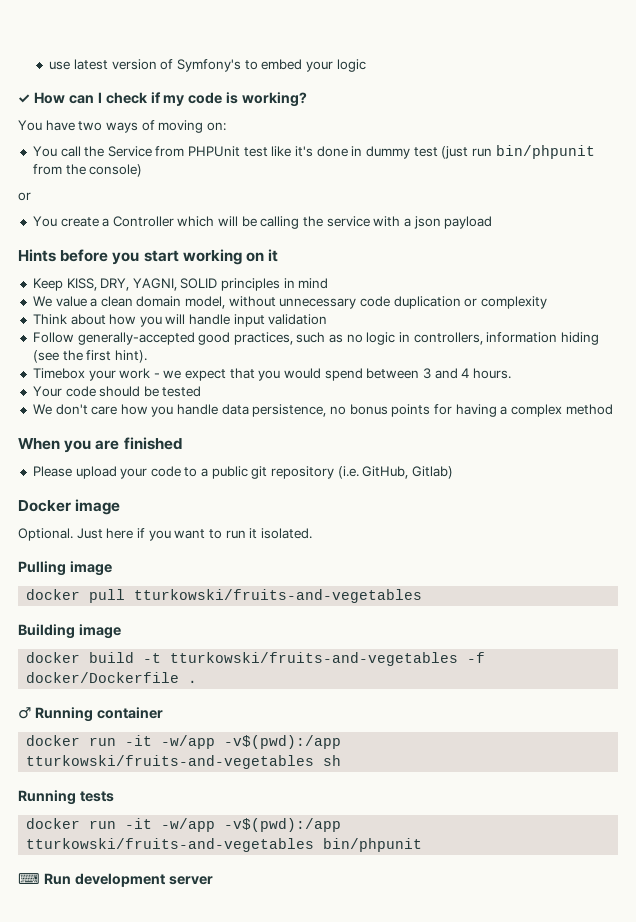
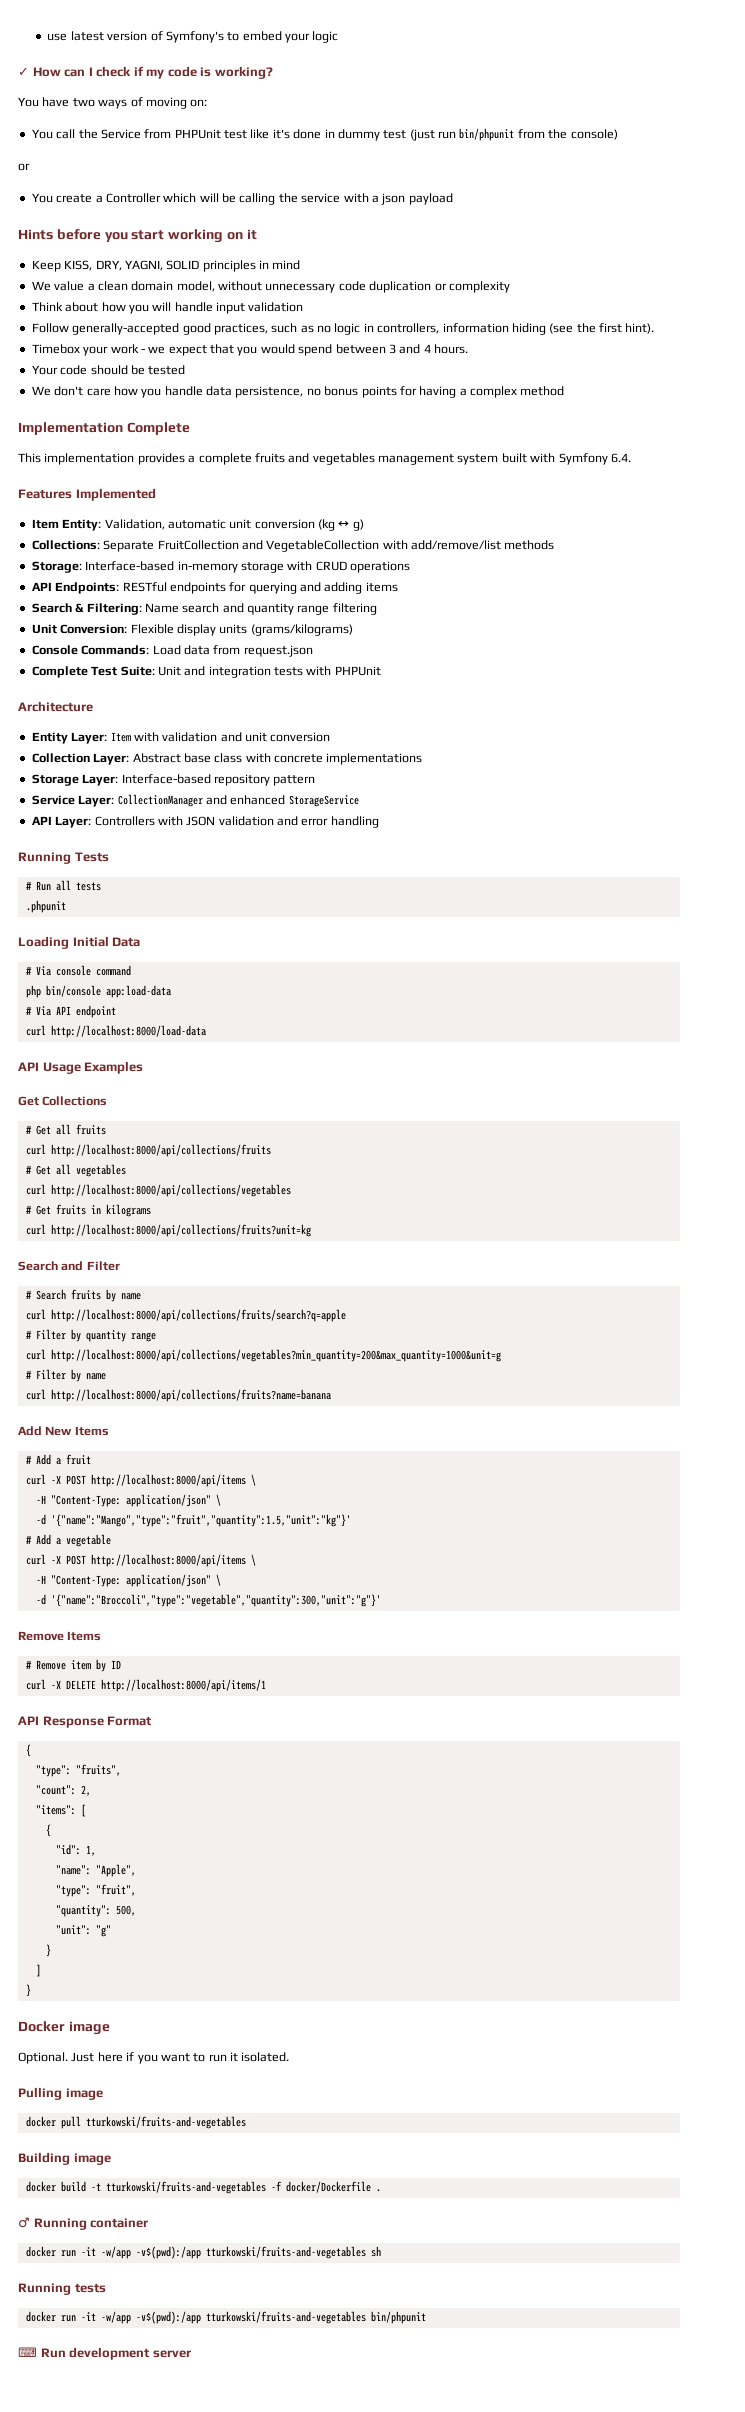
- When you are finished
- Please upload your code to a public git repository (i.e. GitHub, Gitlab)
+ Implementation Complete
+ This implementation provides a complete fruits and vegetables management system built with Symfony 6.4.
+ Features Implemented
+ Item Entity: Validation, automatic unit conversion (kg ↔ g)
+ Collections: Separate FruitCollection and VegetableCollection with add/remove/list methods
+ Storage: Interface-based in-memory storage with CRUD operations
+ API Endpoints: RESTful endpoints for querying and adding items
+ Search & Filtering: Name search and quantity range filtering
+ Unit Conversion: Flexible display units (grams/kilograms)
+ Console Commands: Load data from request.json
+ Complete Test Suite: Unit and integration tests with PHPUnit
+ Architecture
+ Entity Layer: Item with validation and unit conversion
+ Collection Layer: Abstract base class with concrete implementations
+ Storage Layer: Interface-based repository pattern
+ Service Layer: CollectionManager and enhanced StorageService
+ API Layer: Controllers with JSON validation and error handling
+ Running Tests
+ # Run all tests
+ .phpunit
+ Loading Initial Data
+ # Via console command
+ php bin/console app:load-data
+ # Via API endpoint
+ curl http://localhost:8000/load-data
+ API Usage Examples
+ Get Collections
+ # Get all fruits
+ curl http://localhost:8000/api/collections/fruits
+ # Get all vegetables
+ curl http://localhost:8000/api/collections/vegetables
+ # Get fruits in kilograms
+ curl http://localhost:8000/api/collections/fruits?unit=kg
+ Search and Filter
+ # Search fruits by name
+ curl http://localhost:8000/api/collections/fruits/search?q=apple
+ # Filter by quantity range
+ curl http://localhost:8000/api/collections/vegetables?min_quantity=200&max_quantity=1000&unit=g
+ # Filter by name
+ curl http://localhost:8000/api/collections/fruits?name=banana
+ Add New Items
+ # Add a fruit
+ curl -X POST http://localhost:8000/api/items \
+ -H "Content-Type: application/json" \
+ -d '{"name":"Mango","type":"fruit","quantity":1.5,"unit":"kg"}'
+ # Add a vegetable
+ curl -X POST http://localhost:8000/api/items \
+ -H "Content-Type: application/json" \
+ -d '{"name":"Broccoli","type":"vegetable","quantity":300,"unit":"g"}'
+ Remove Items
+ # Remove item by ID
+ curl -X DELETE http://localhost:8000/api/items/1
+ API Response Format
+ {
+ "type": "fruits",
+ "count": 2,
+ "items": [
+ {
+ "id": 1,
+ "name": "Apple",
+ "type": "fruit",
+ "quantity": 500,
+ "unit": "g"
+ }
+ ]
+ }

